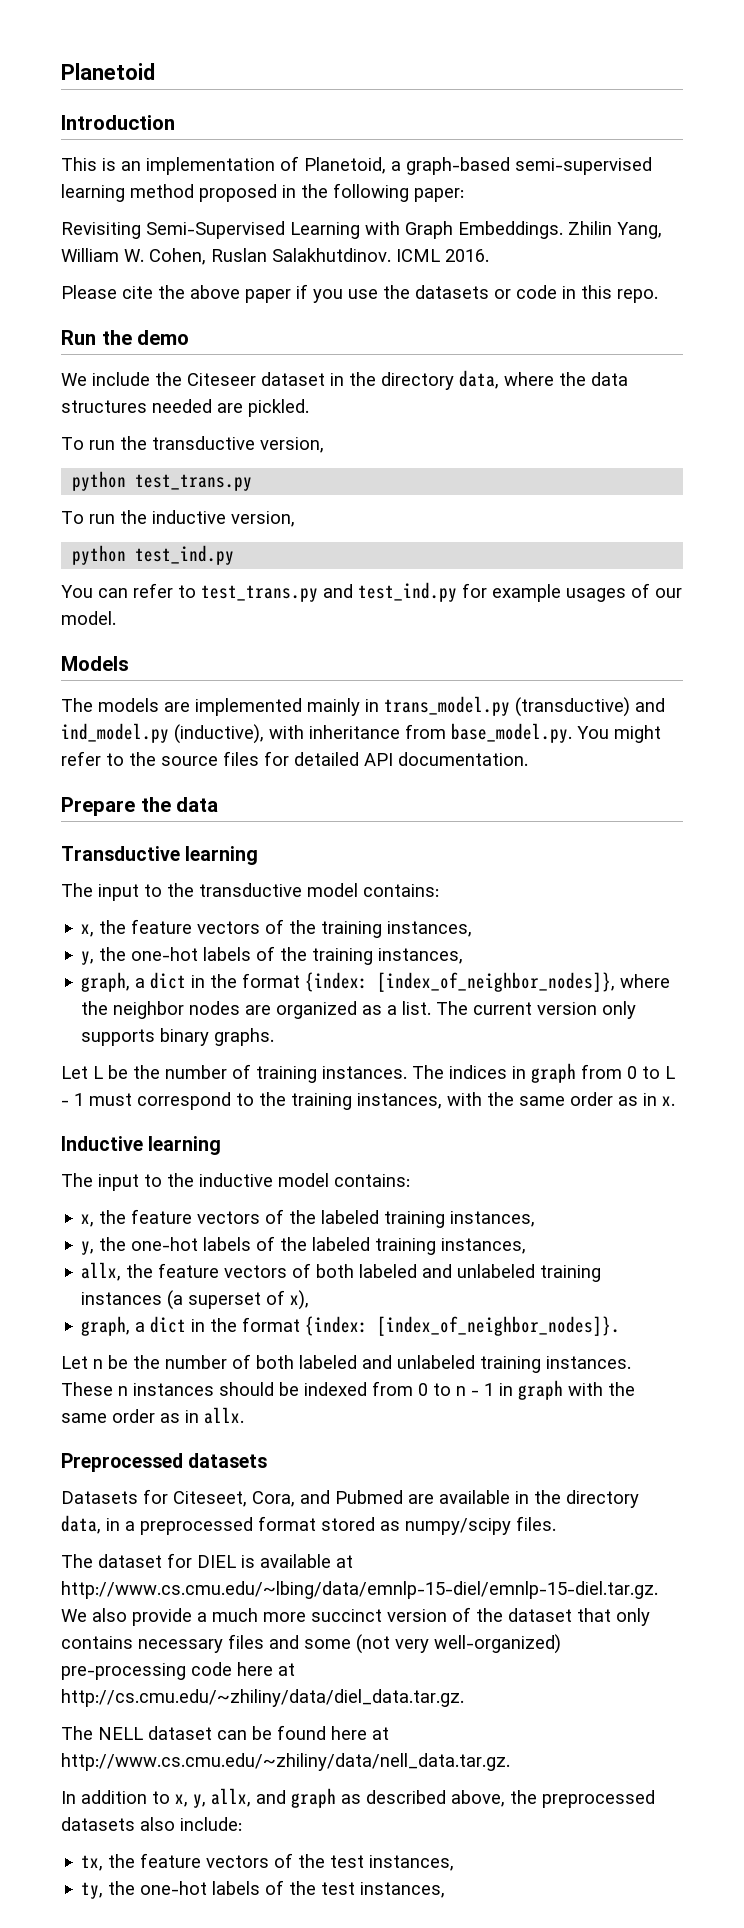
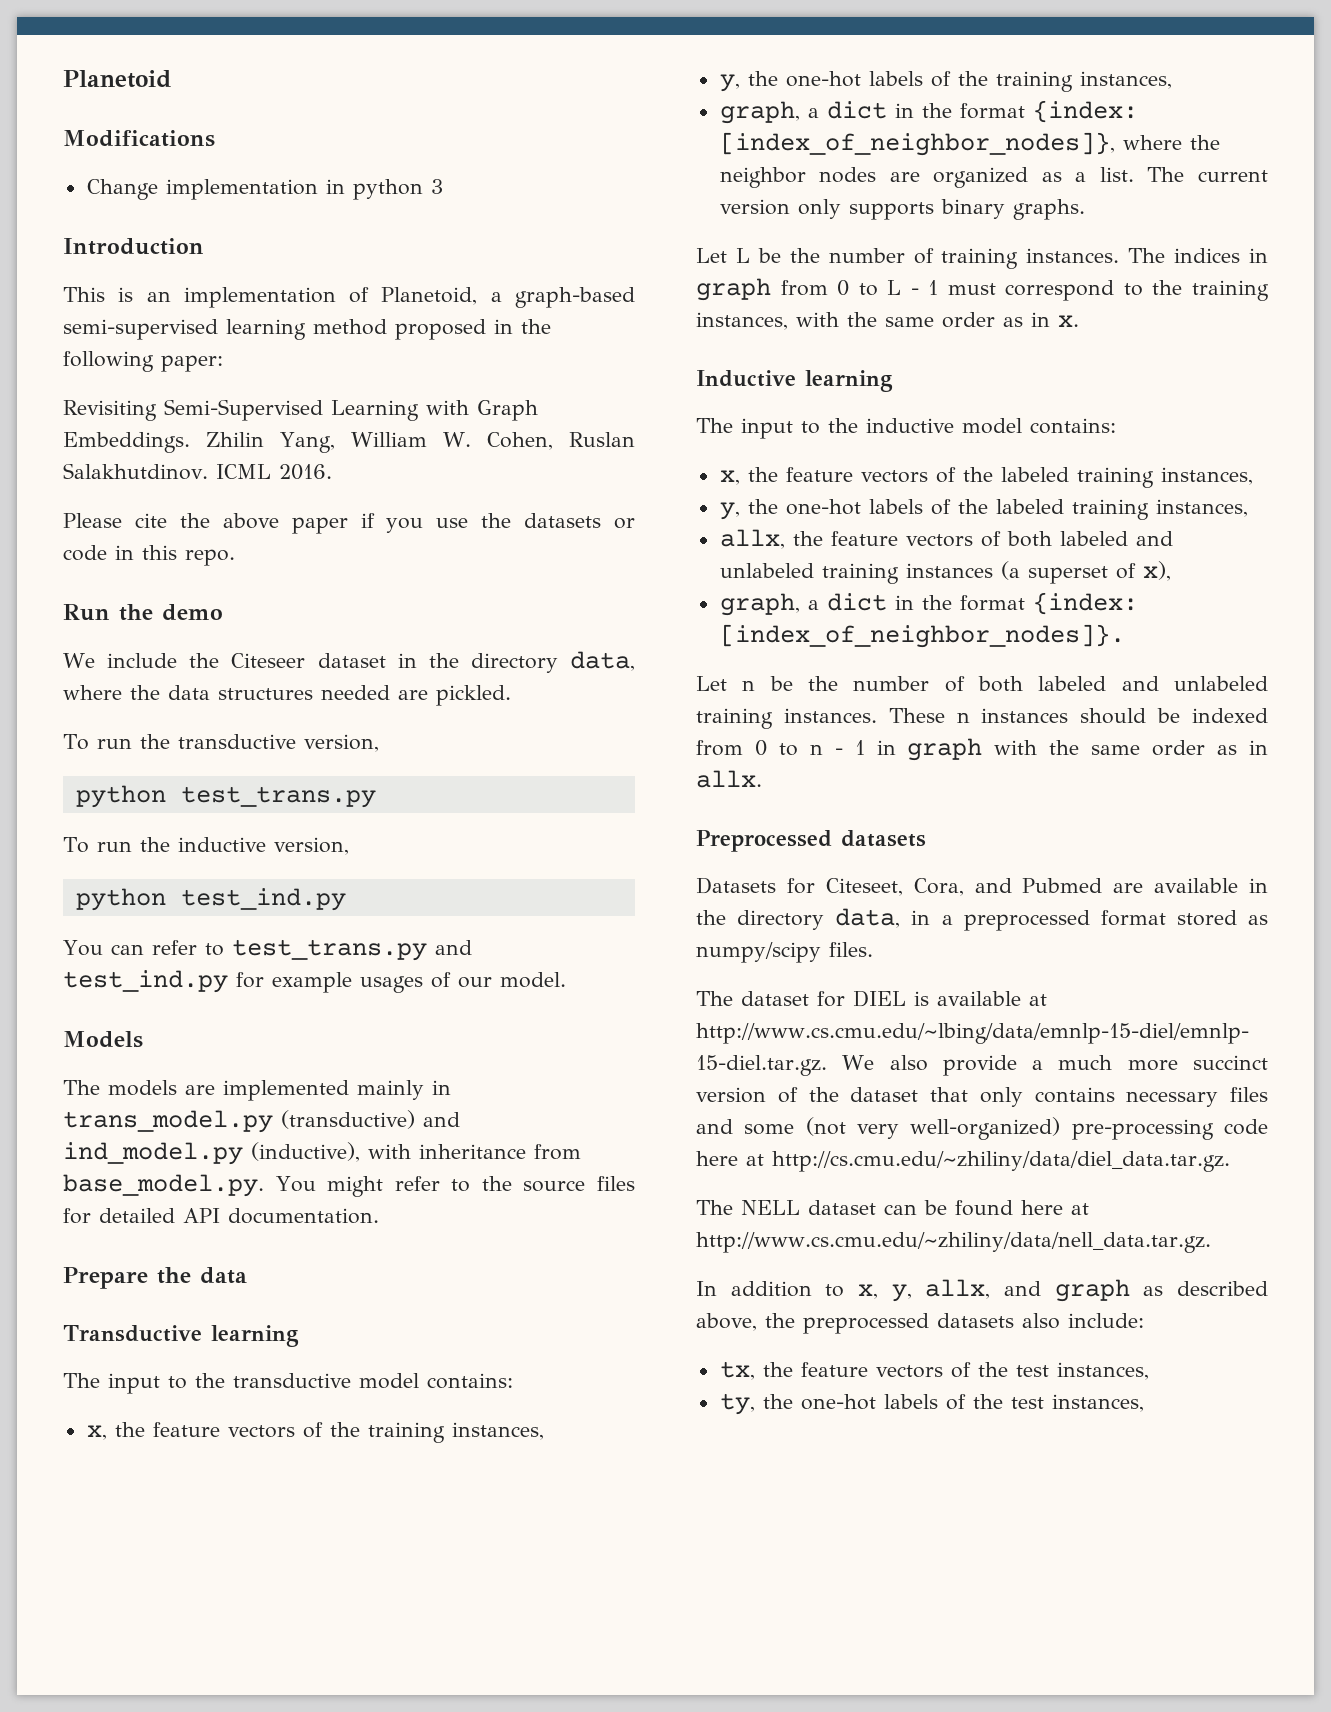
+ Modifications
+ Change implementation in python 3

